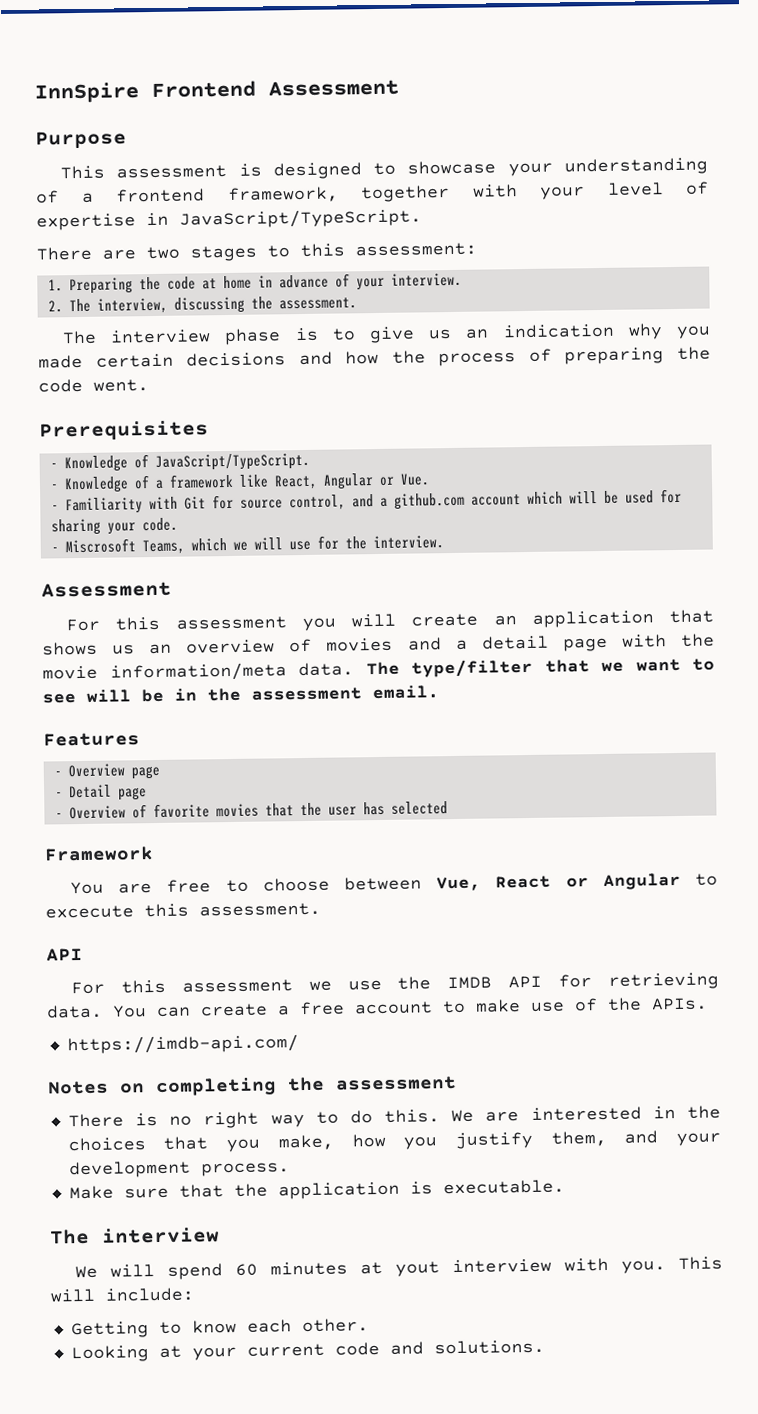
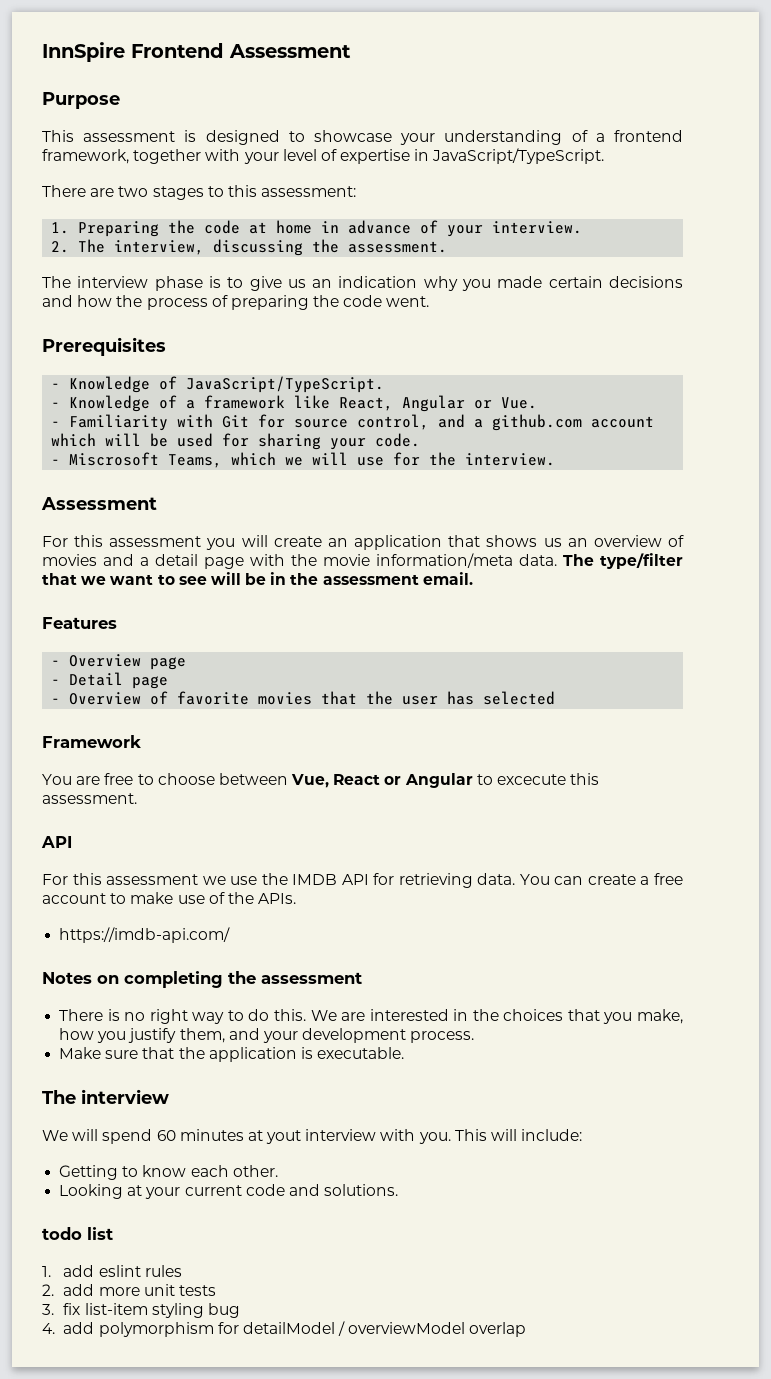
+ todo list
+ 1. add eslint rules
+ 2. add more unit tests
+ 3. fix list-item styling bug
+ 4. add polymorphism for detailModel / overviewModel overlap

